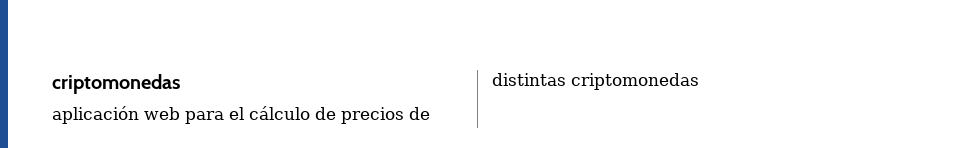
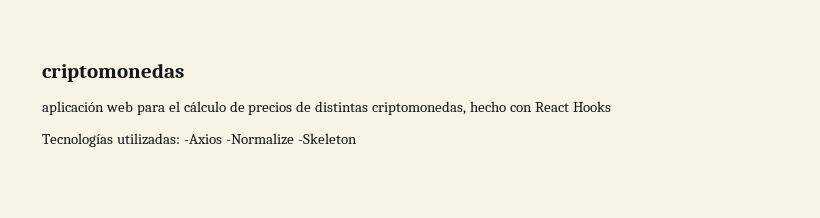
- aplicación web para el cálculo de precios de distintas criptomonedas
+ aplicación web para el cálculo de precios de distintas criptomonedas, hecho con React Hooks
+ Tecnologías utilizadas: -Axios -Normalize -Skeleton

